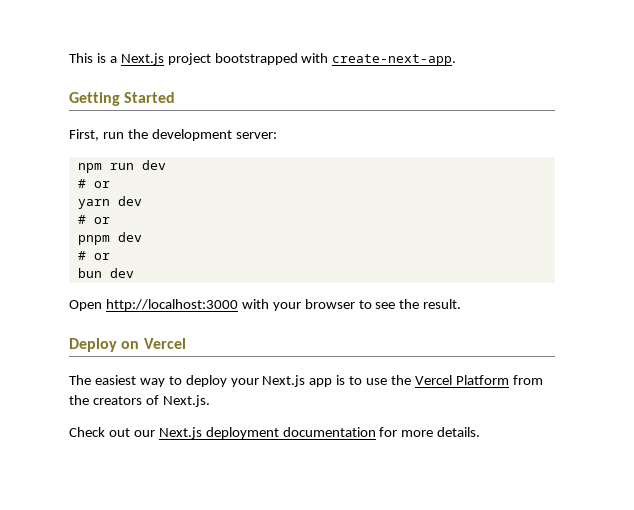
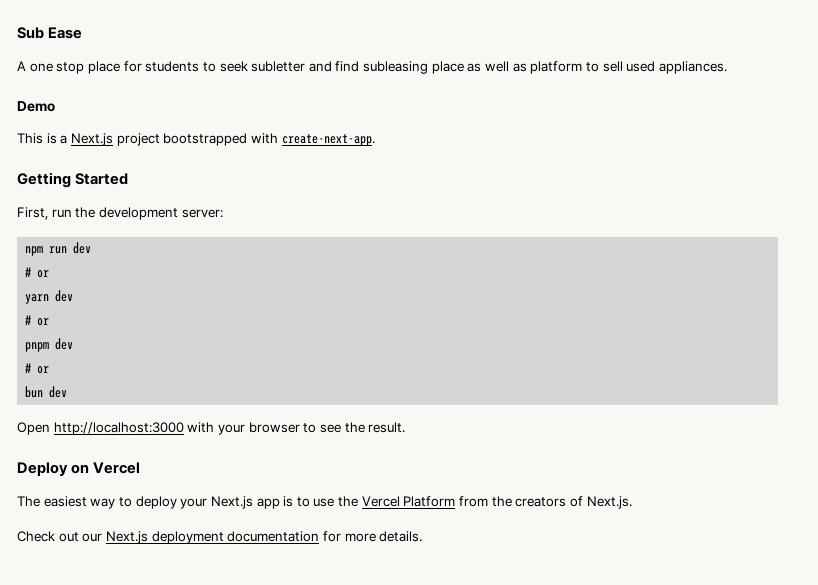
+ Sub Ease
+ A one stop place for students to seek subletter and find subleasing place as well as platform to sell used appliances.
+ Demo

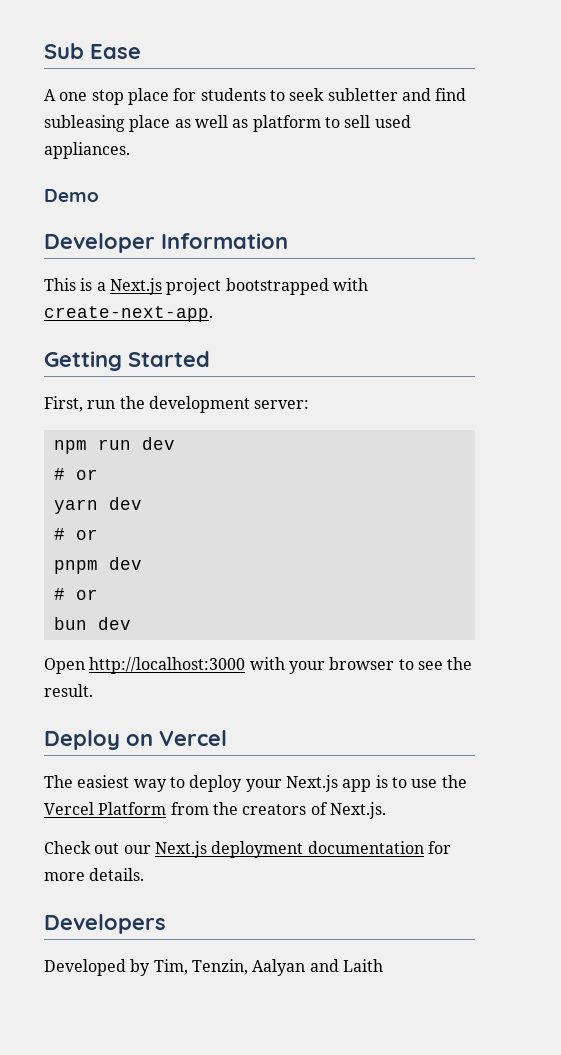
+ Developer Information
+ Developers
+ Developed by Tim, Tenzin, Aalyan and Laith

